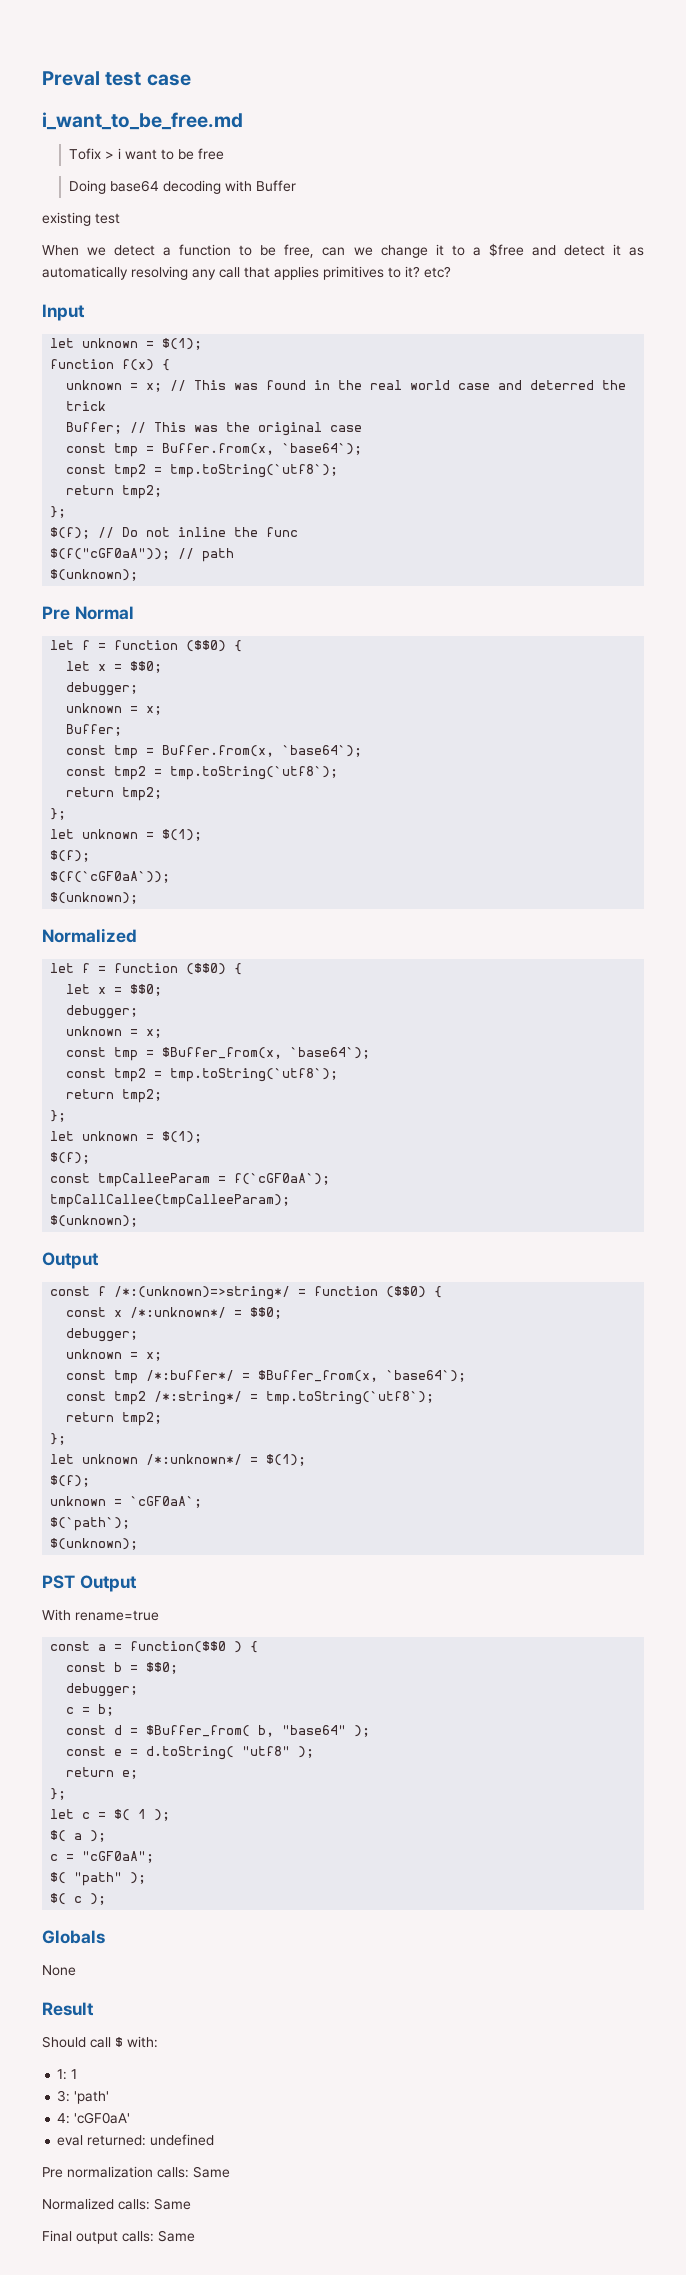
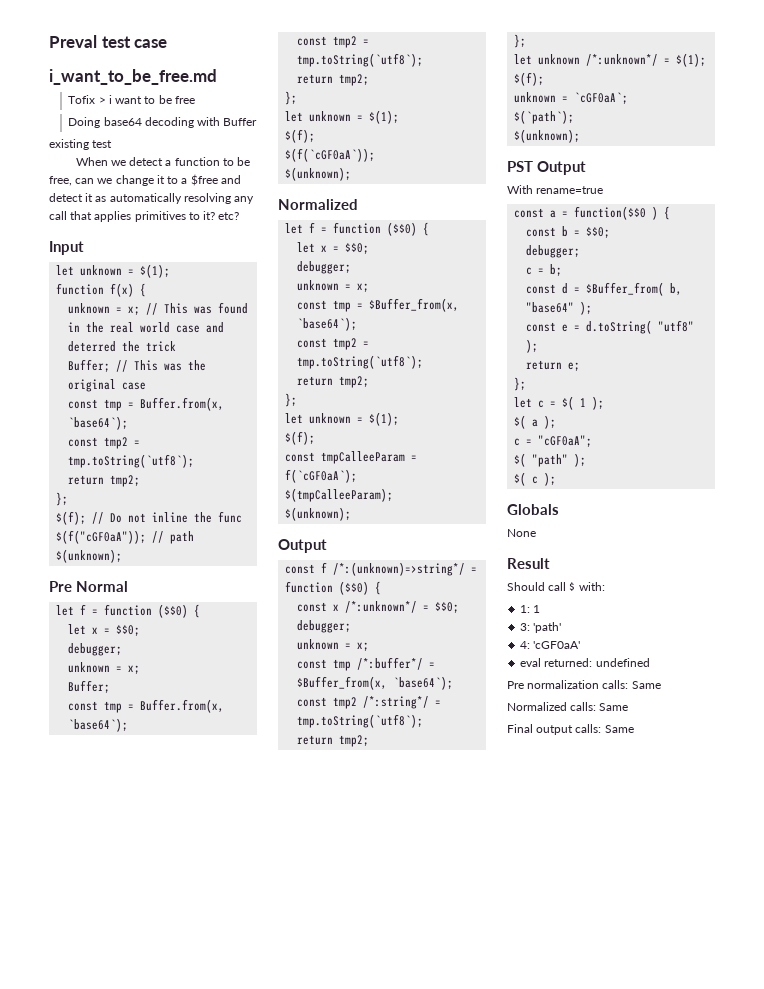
- tmpCallCallee(tmpCalleeParam);
+ $(tmpCalleeParam);

